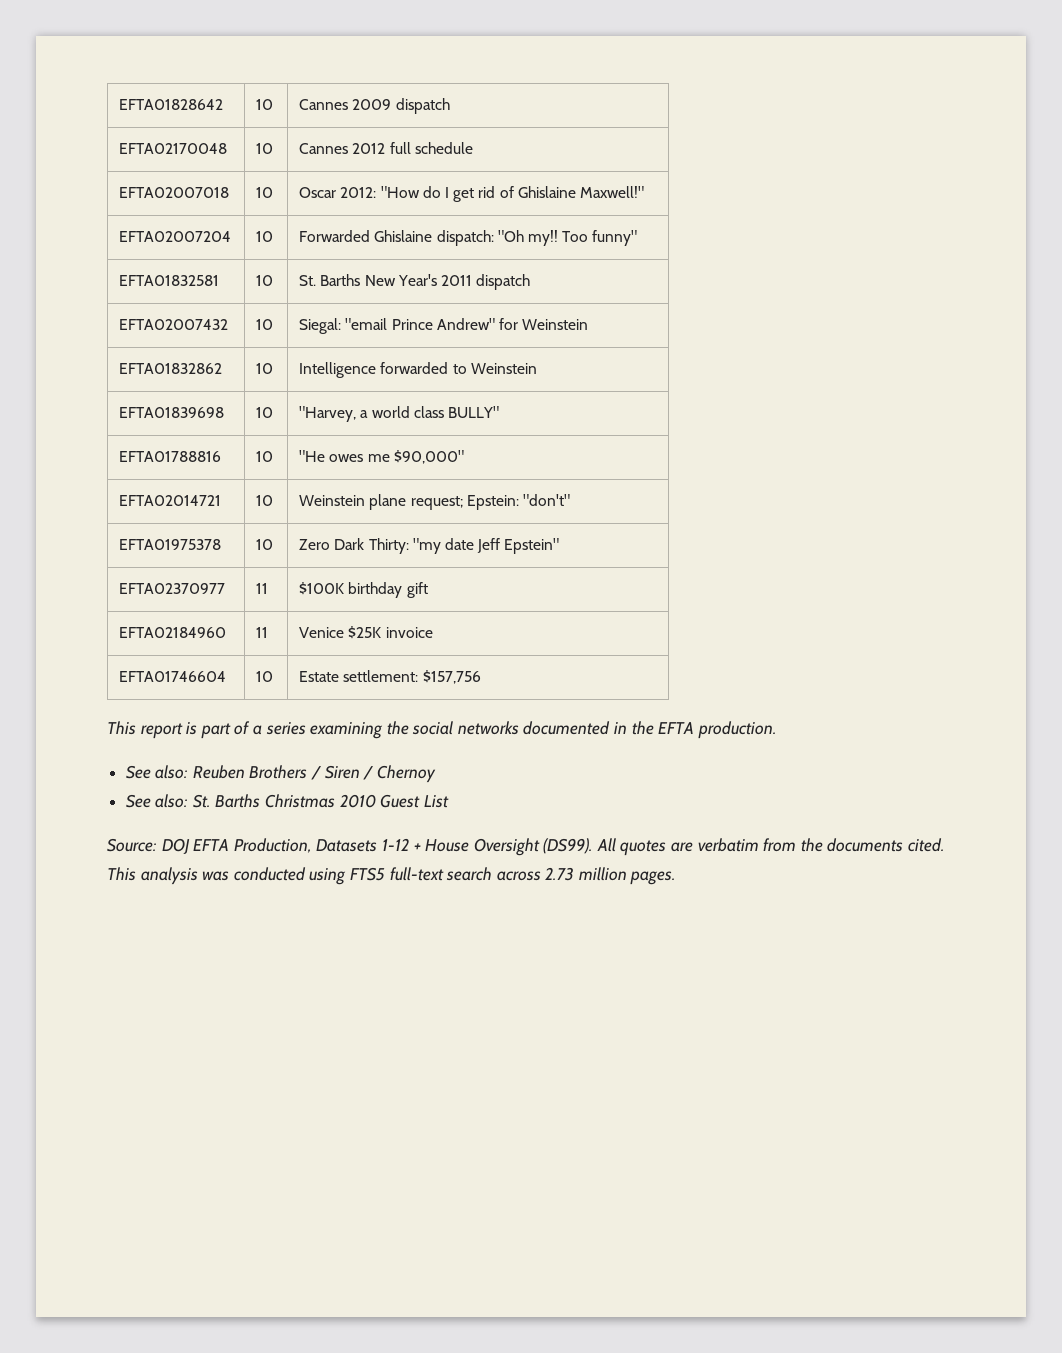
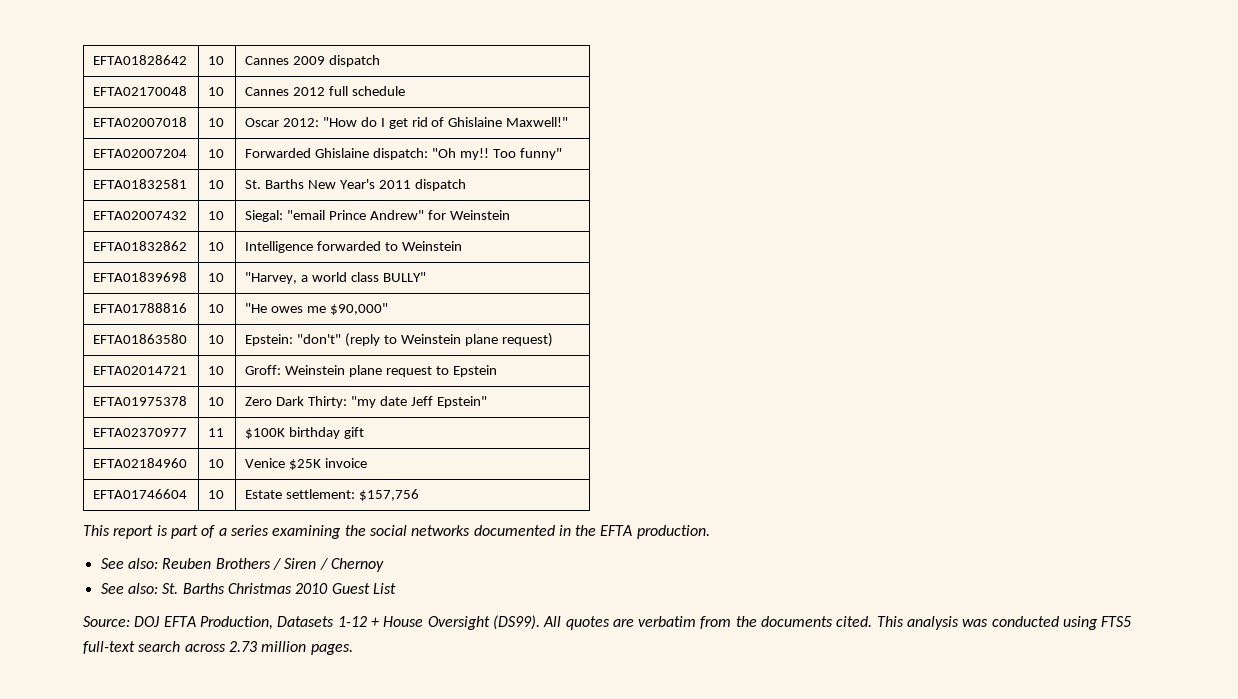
+ EFTA01863580 | 10 | Epstein: "don't" (reply to Weinstein plane request)
- EFTA02014721 | 10 | Weinstein plane request; Epstein: "don't"
+ EFTA02014721 | 10 | Groff: Weinstein plane request to Epstein
- EFTA02184960 | 11 | Venice $25K invoice
+ EFTA02184960 | 10 | Venice $25K invoice

